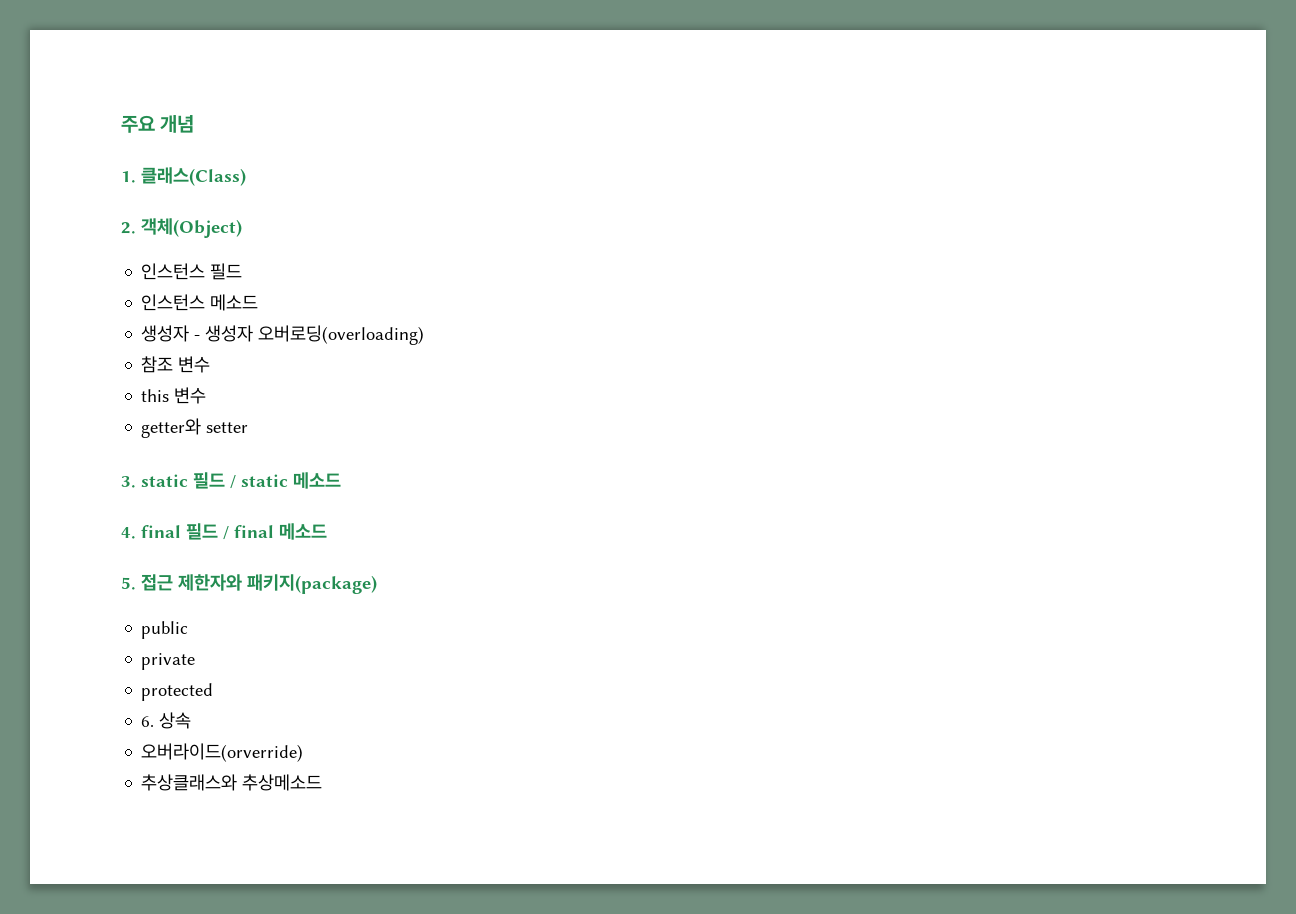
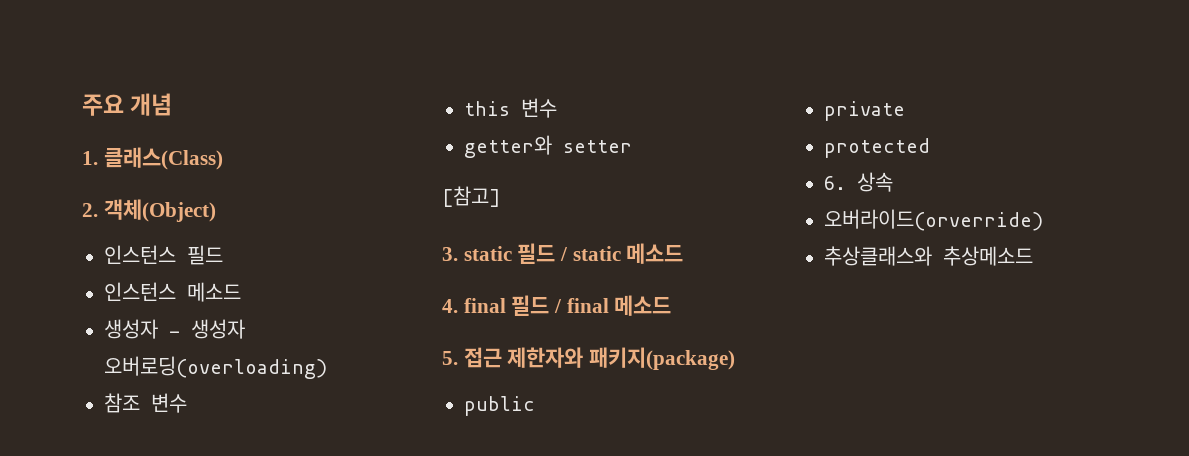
+ [참고]

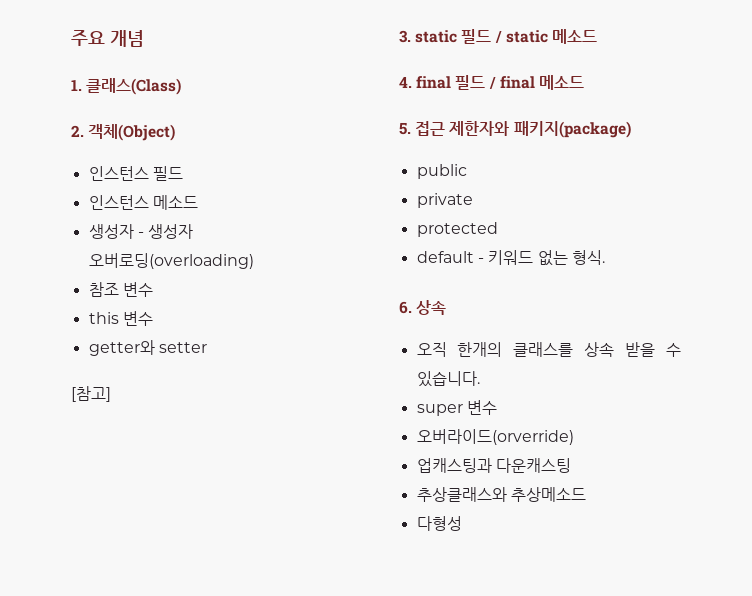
+ default - 키워드 없는 형식.
  6. 상속
+ 오직 한개의 클래스를 상속 받을 수 있습니다.
+ super 변수
+ 업캐스팅과 다운캐스팅
+ 다형성

